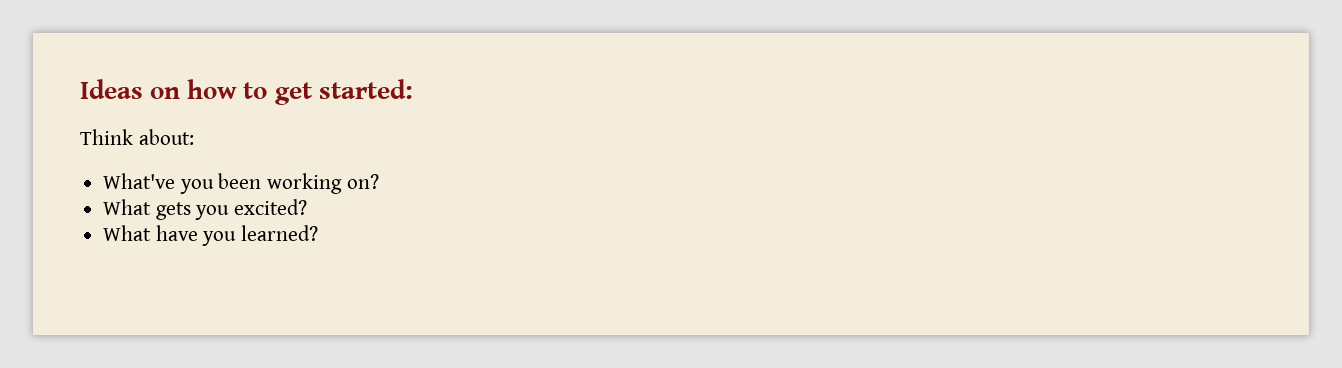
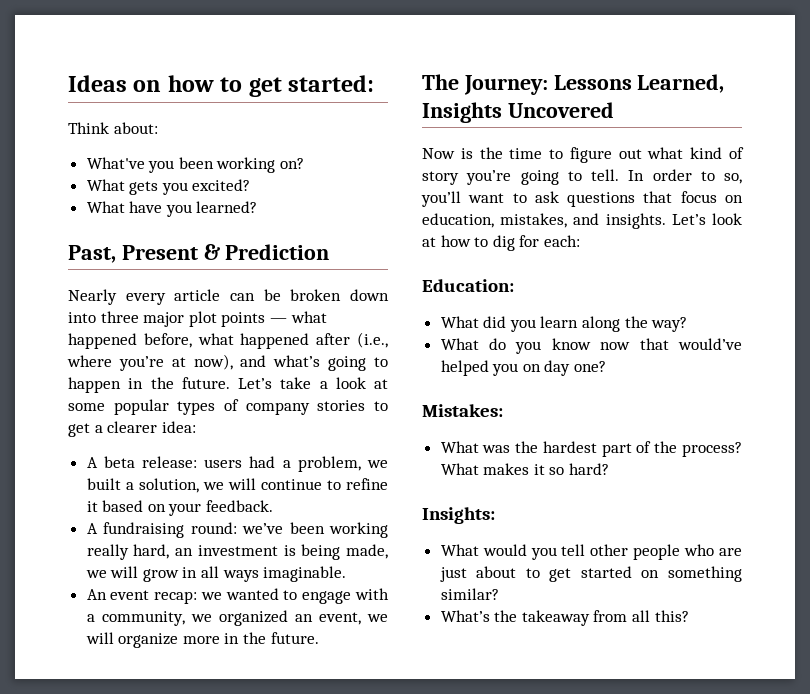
+ Past, Present & Prediction
+ Nearly every article can be broken down into three major plot points — what happened before, what happened after (i.e., where you’re at now), and what’s going to happen in the future. Let’s take a look at some popular types of company stories to get a clearer idea:
+ A beta release: users had a problem, we built a solution, we will continue to refine it based on your feedback.
+ A fundraising round: we’ve been working really hard, an investment is being made, we will grow in all ways imaginable.
+ An event recap: we wanted to engage with a community, we organized an event, we will organize more in the future.
+ The Journey: Lessons Learned, Insights Uncovered
+ Now is the time to figure out what kind of story you’re going to tell. In order to so, you’ll want to ask questions that focus on education, mistakes, and insights. Let’s look at how to dig for each:
+ Education:
+ What did you learn along the way?
+ What do you know now that would’ve helped you on day one?
+ Mistakes:
+ What was the hardest part of the process? What makes it so hard?
+ Insights:
+ What would you tell other people who are just about to get started on something similar?
+ What’s the takeaway from all this?

